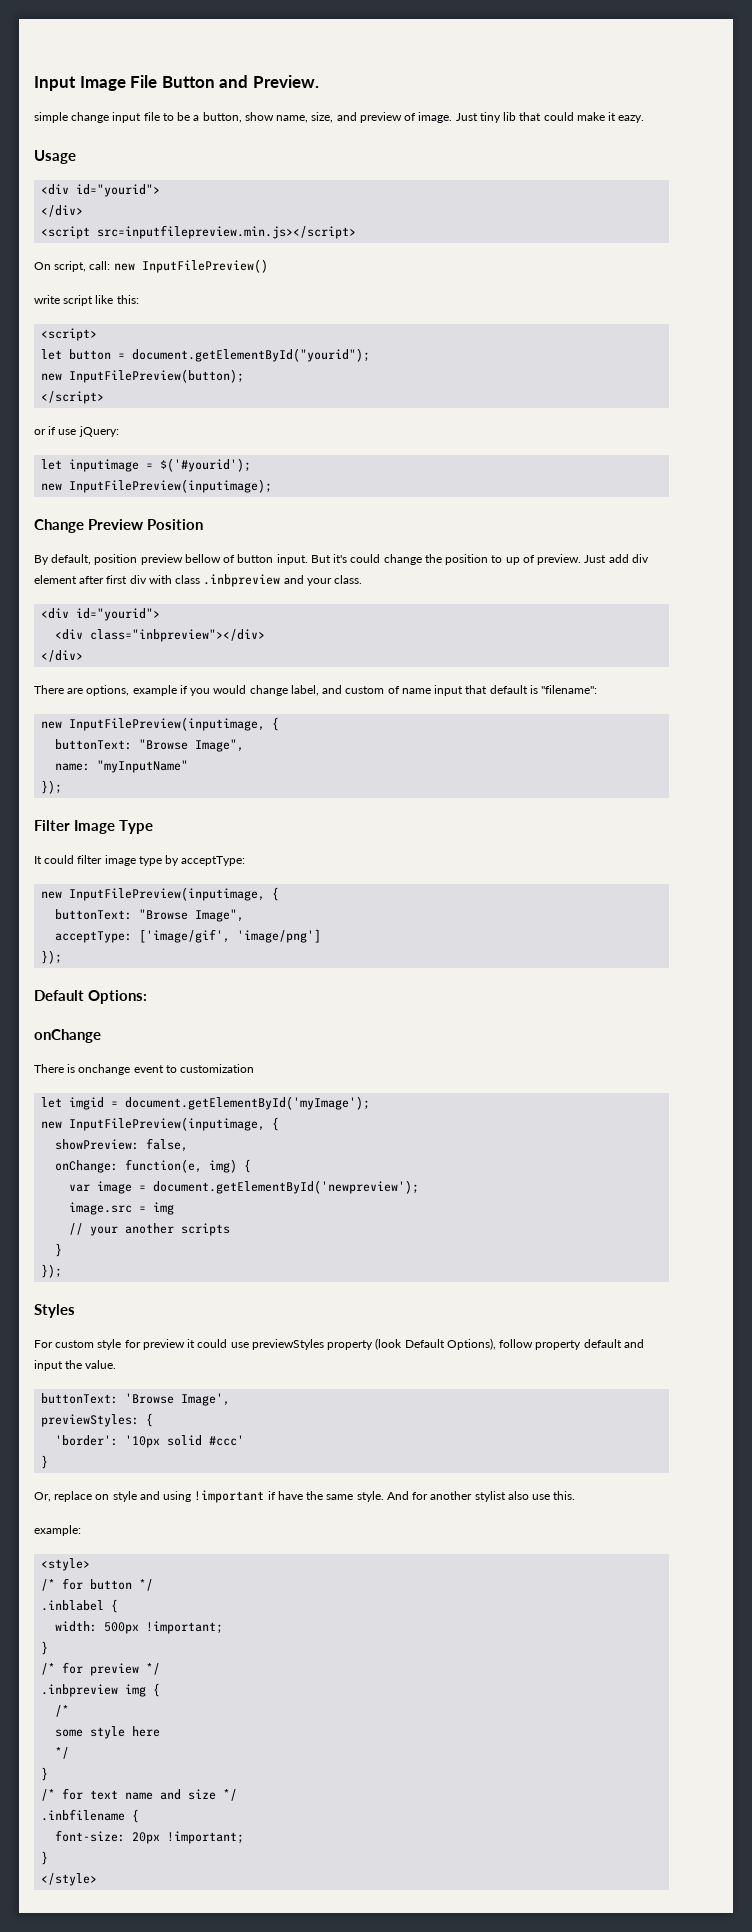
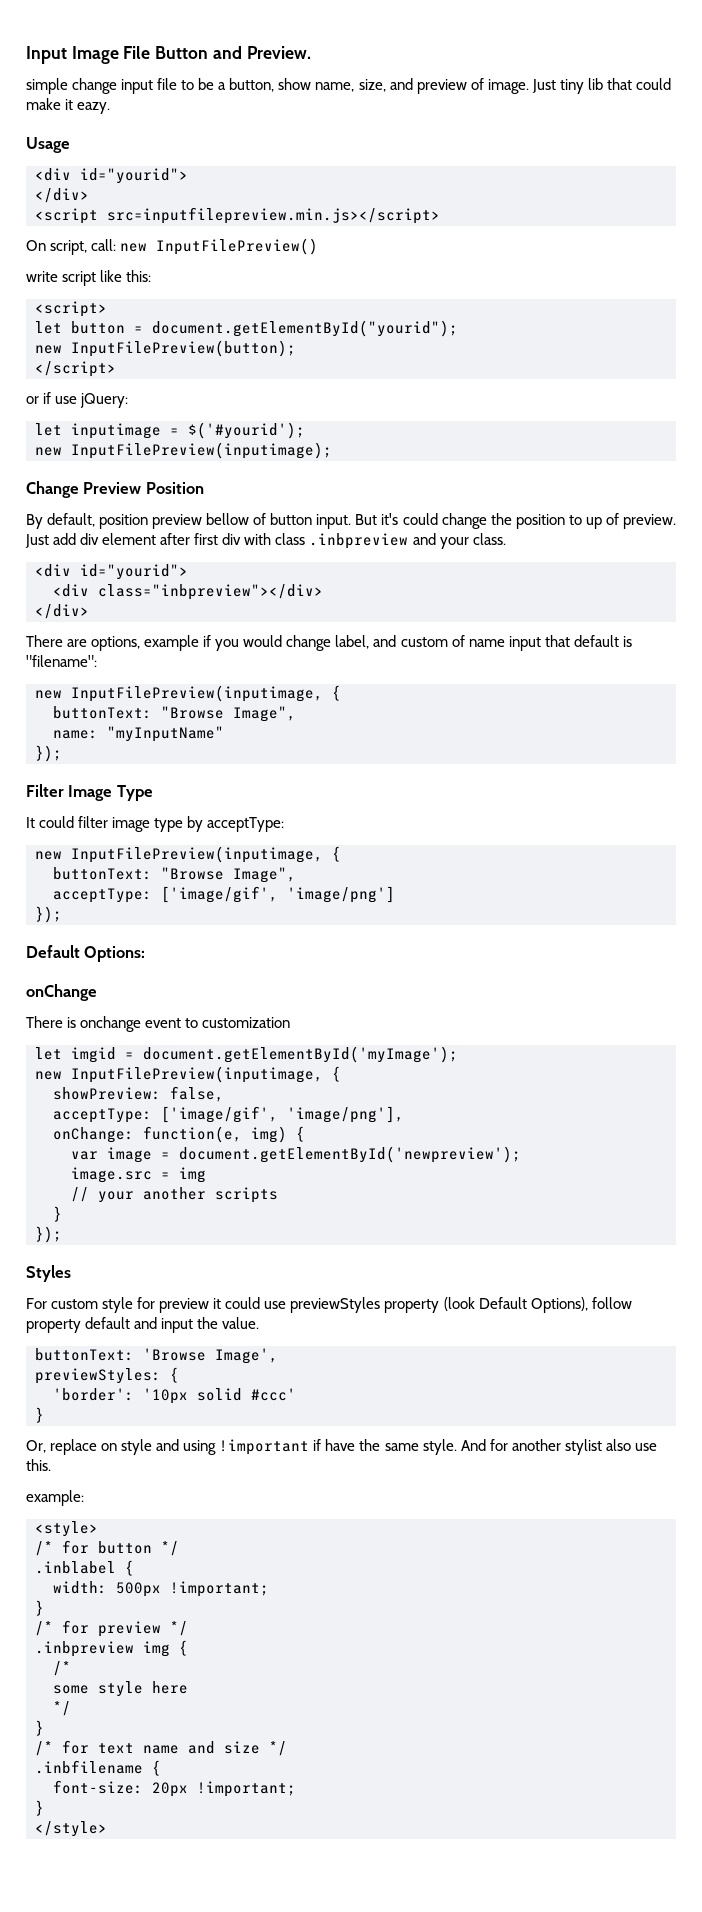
+ acceptType: ['image/gif', 'image/png'],

